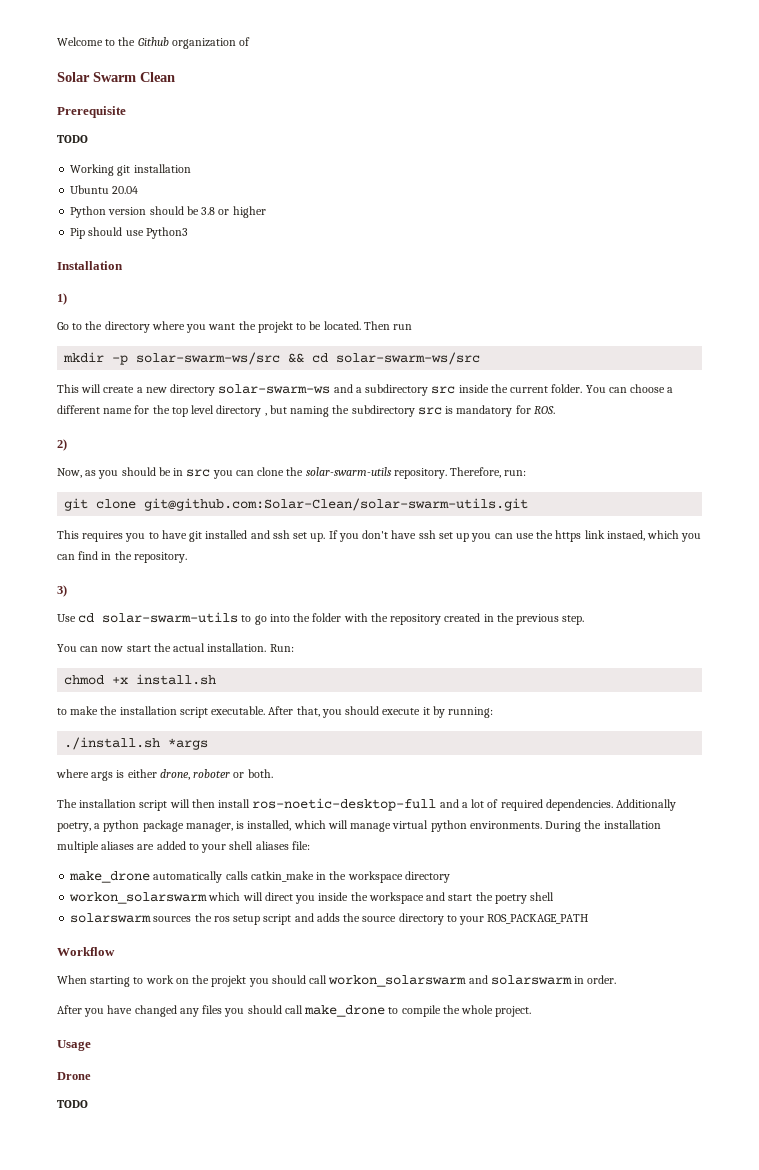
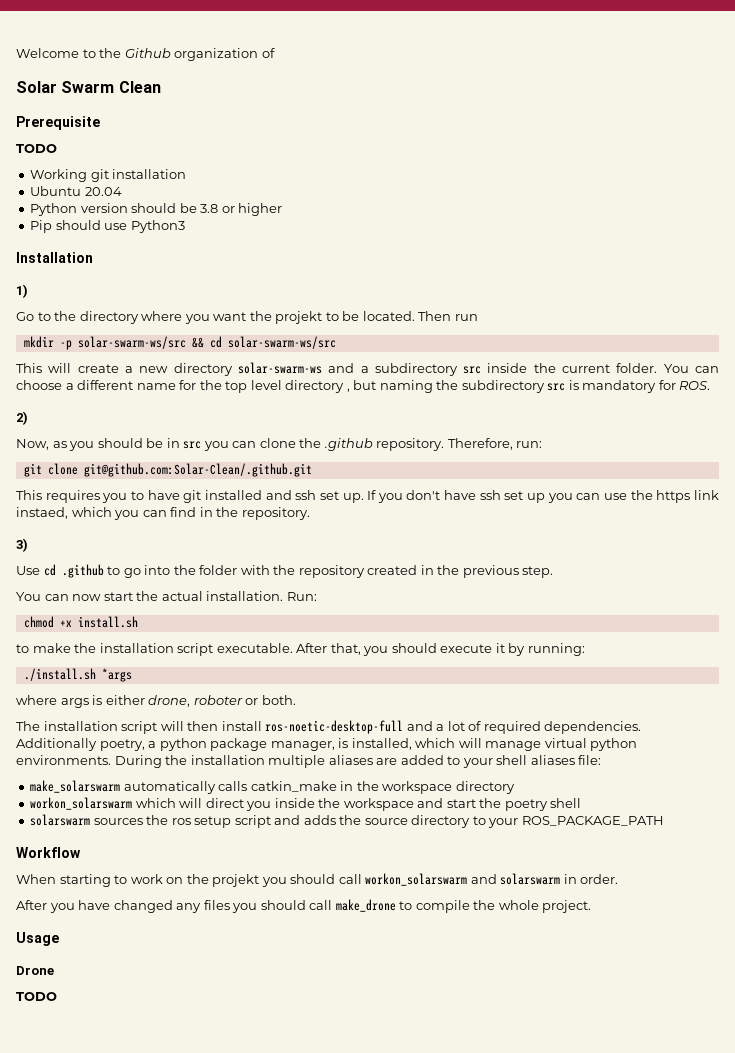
- Now, as you should be in src you can clone the solar-swarm-utils repository.
+ Now, as you should be in src you can clone the .github repository.
- git clone git@github.com:Solar-Clean/solar-swarm-utils.git
+ git clone git@github.com:Solar-Clean/.github.git
- Use cd solar-swarm-utils to go into the folder with the repository created in the previous step.
+ Use cd .github to go into the folder with the repository created in the previous step.
- make_drone automatically calls catkin_make in the workspace directory
+ make_solarswarm automatically calls catkin_make in the workspace directory

